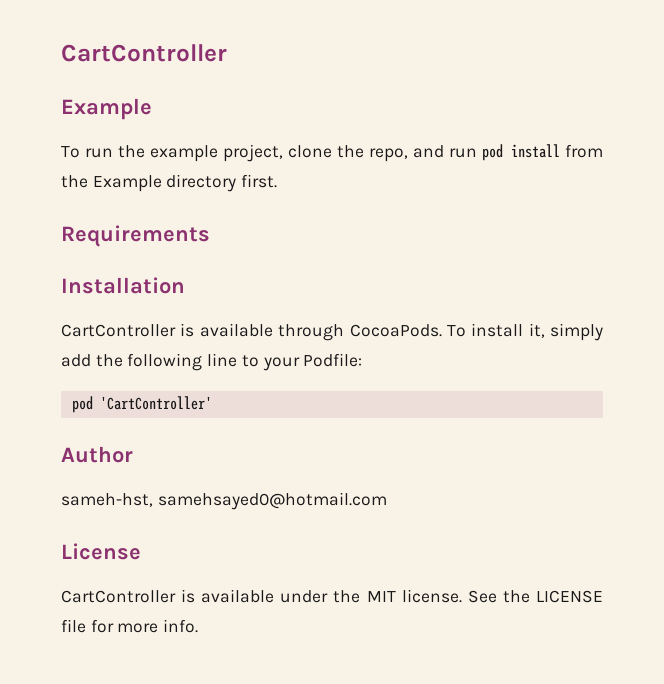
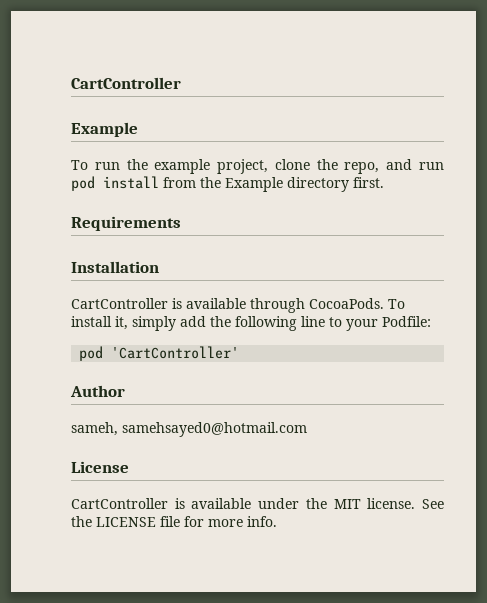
- sameh-hst, samehsayed0@hotmail.com
+ sameh, samehsayed0@hotmail.com

